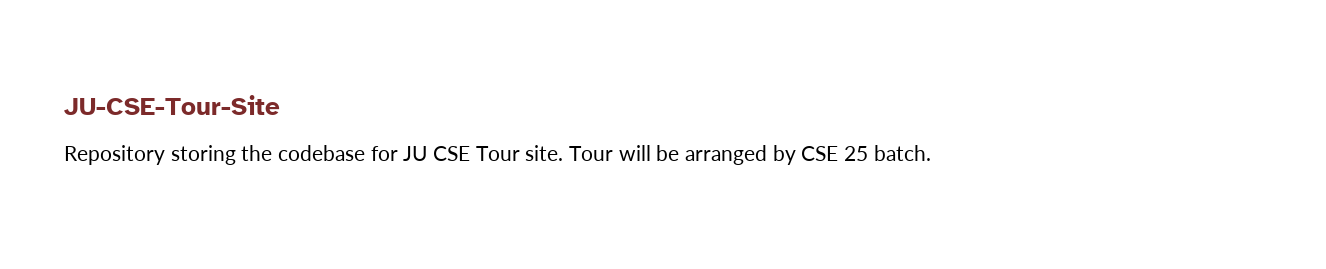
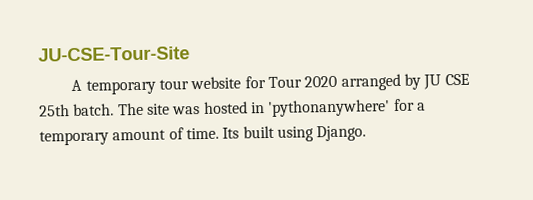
- Repository storing the codebase for JU CSE Tour site. Tour will be arranged by CSE 25 batch.
+ A temporary tour website for Tour 2020 arranged by JU CSE 25th batch. The site was hosted in 'pythonanywhere' for a temporary amount of time. Its built using Django.

